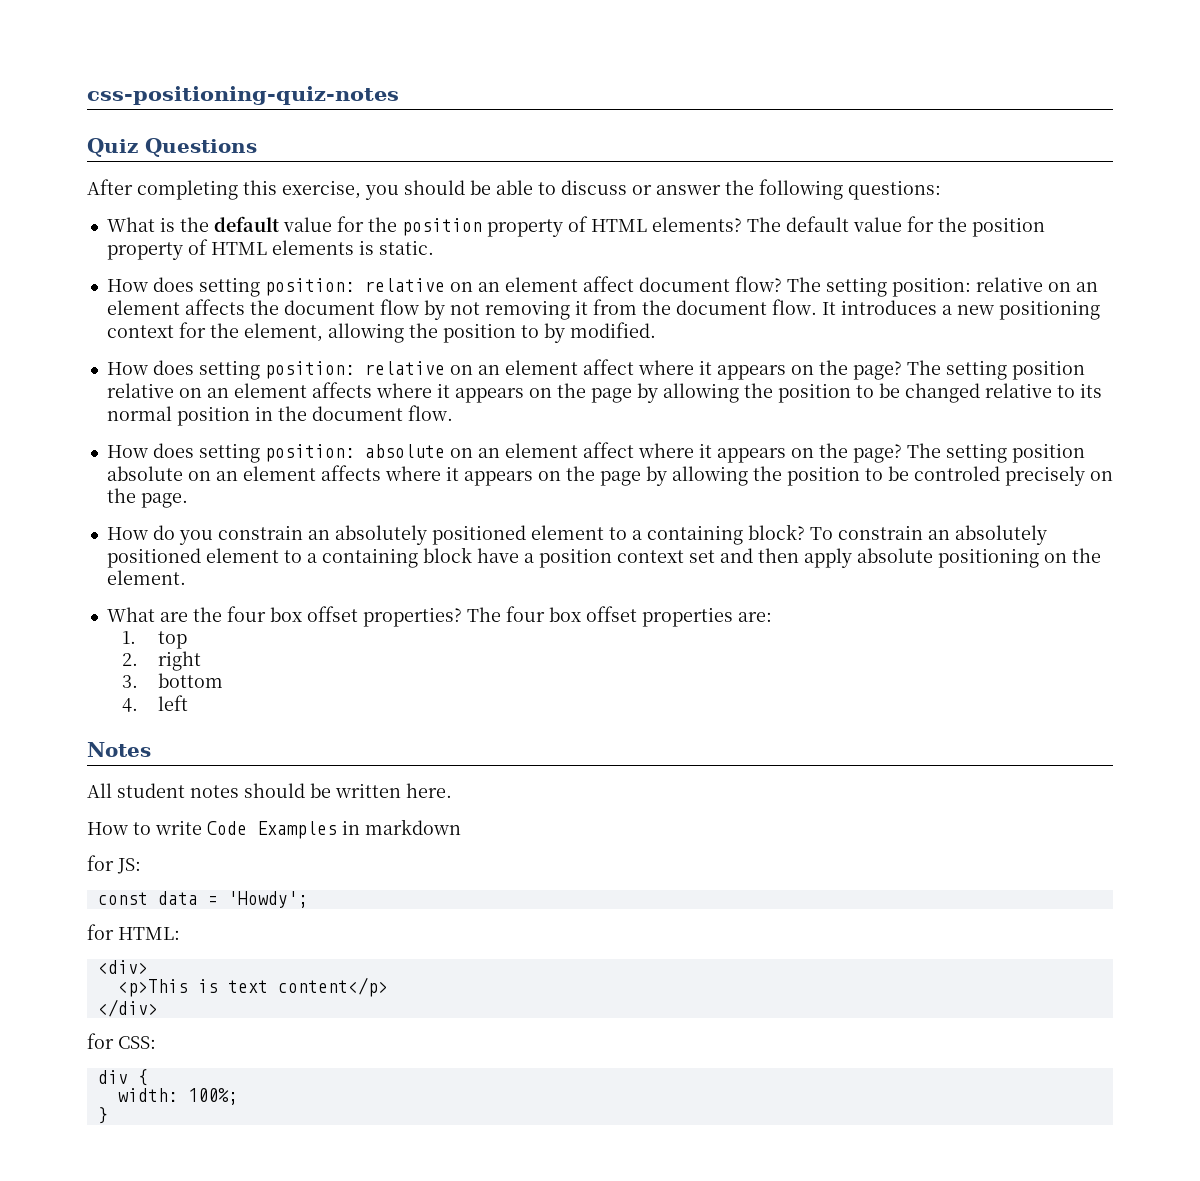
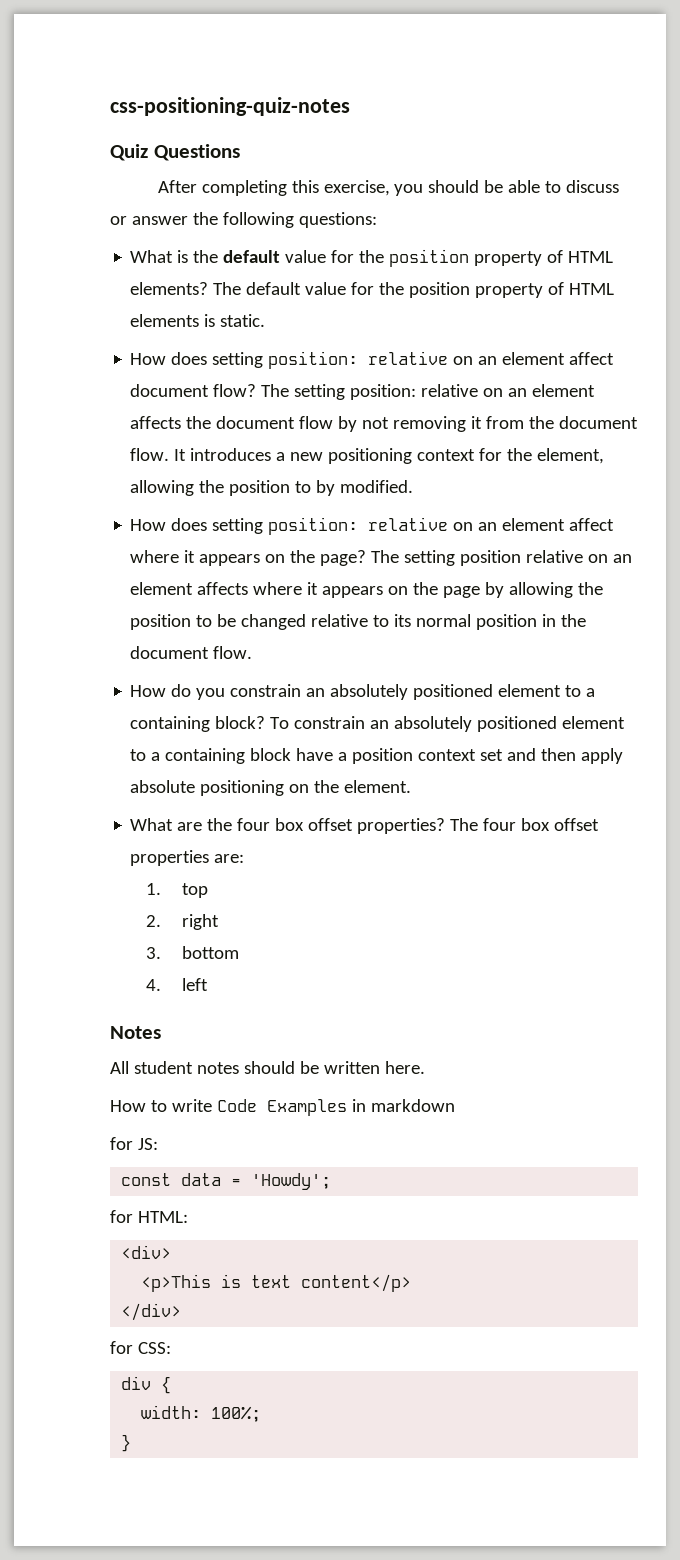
- How does setting position: absolute on an element affect where it appears on the page? The setting position absolute on an element affects where it appears on the page by allowing the position to be controled precisely on the page.

